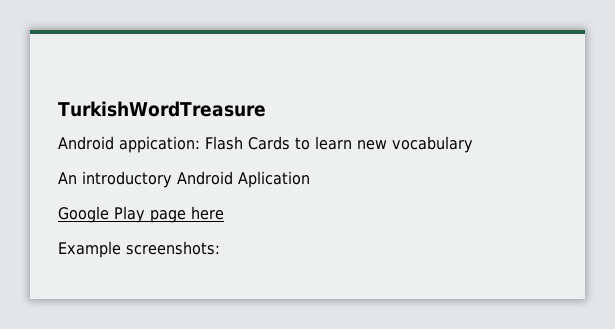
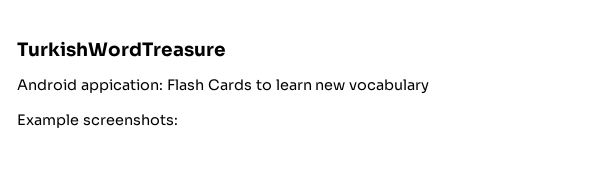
- An introductory Android Aplication
- Google Play page here

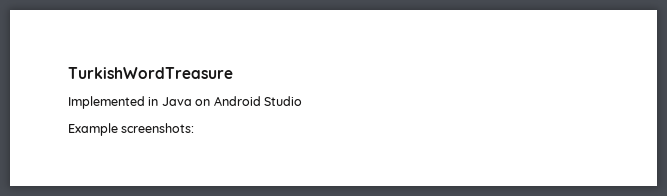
- Android appication: Flash Cards to learn new vocabulary
+ Implemented in Java on Android Studio

